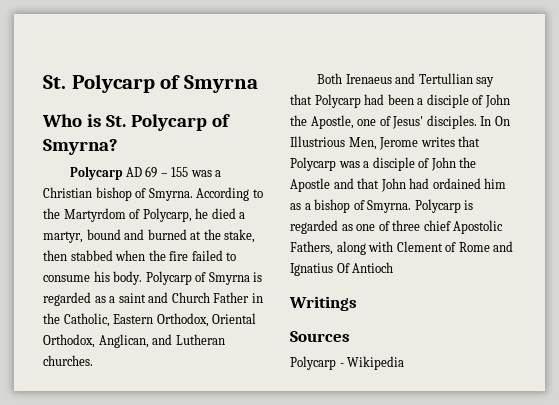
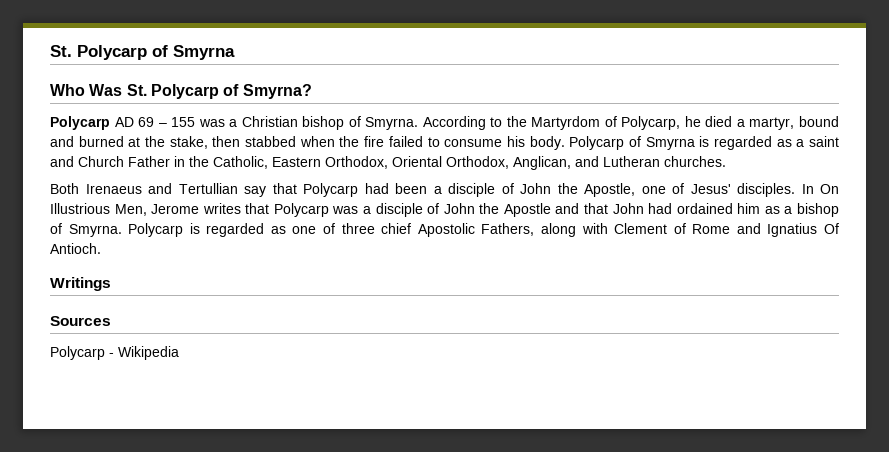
- Who is St. Polycarp of Smyrna?
+ Who Was St. Polycarp of Smyrna?
- Polycarp is regarded as one of three chief Apostolic Fathers, along with Clement of Rome and Ignatius Of Antioch
+ Polycarp is regarded as one of three chief Apostolic Fathers, along with Clement of Rome and Ignatius Of Antioch.

